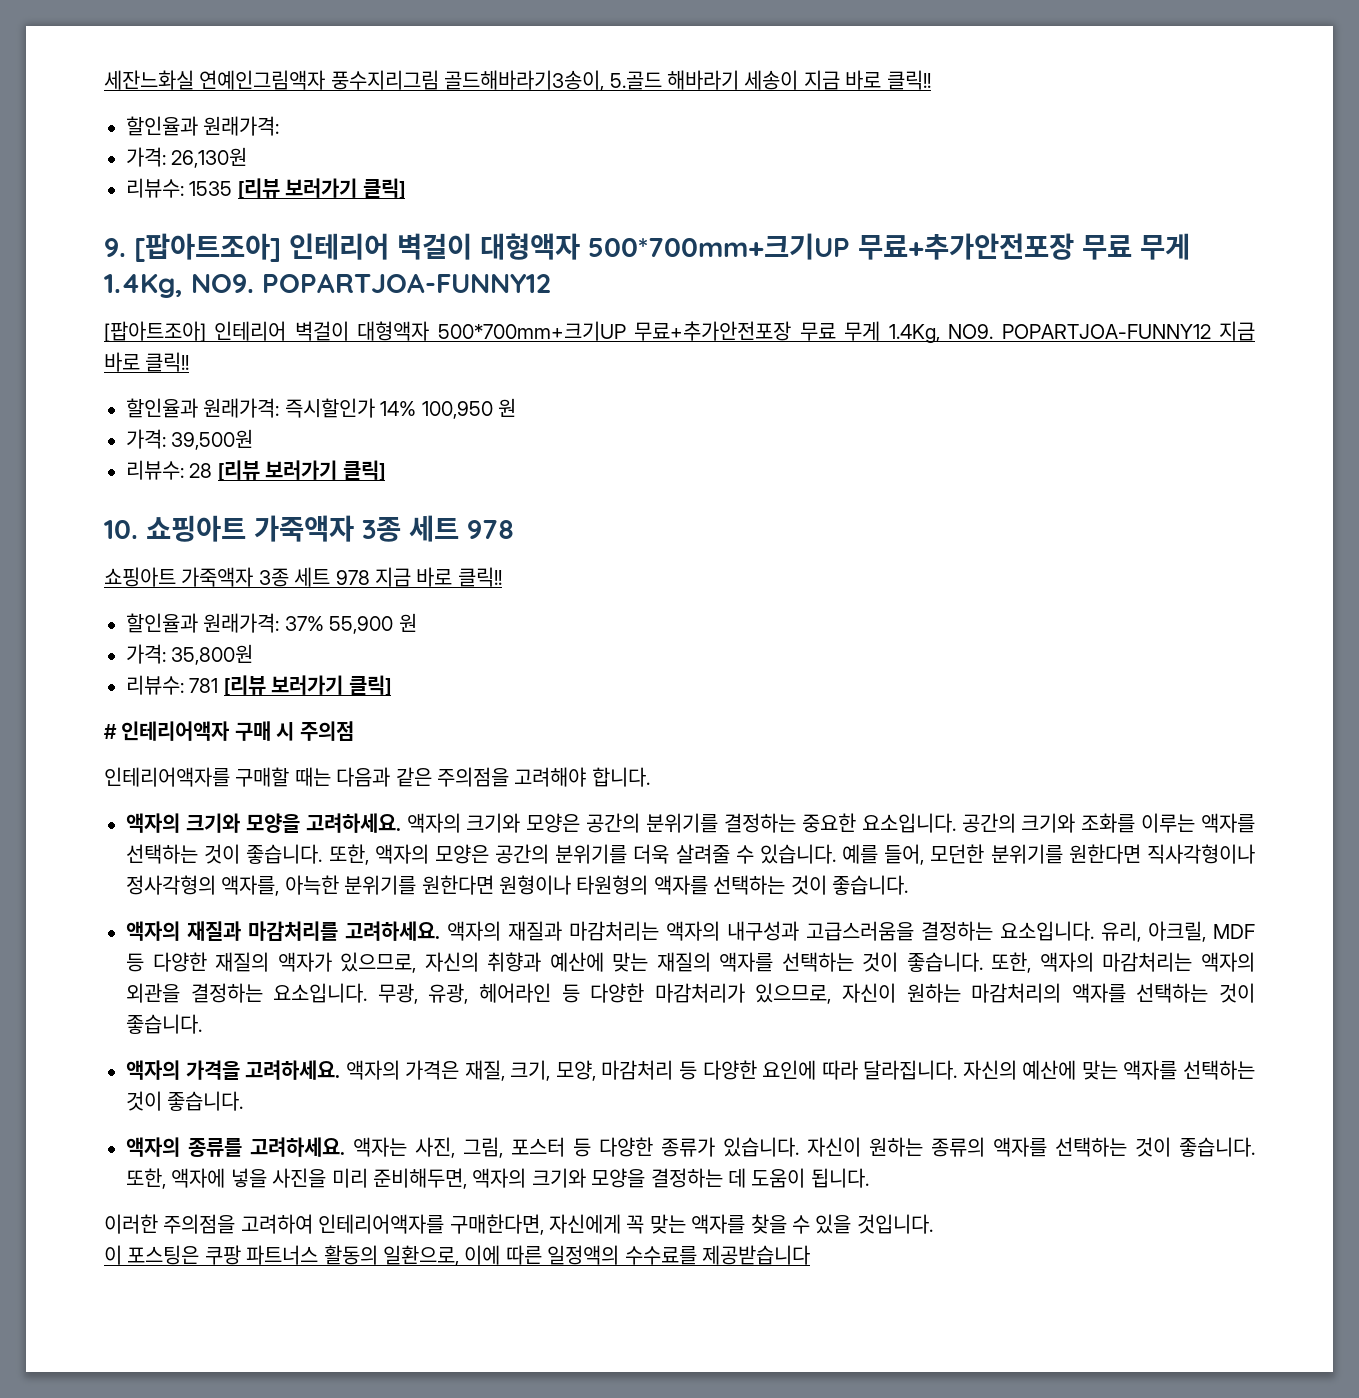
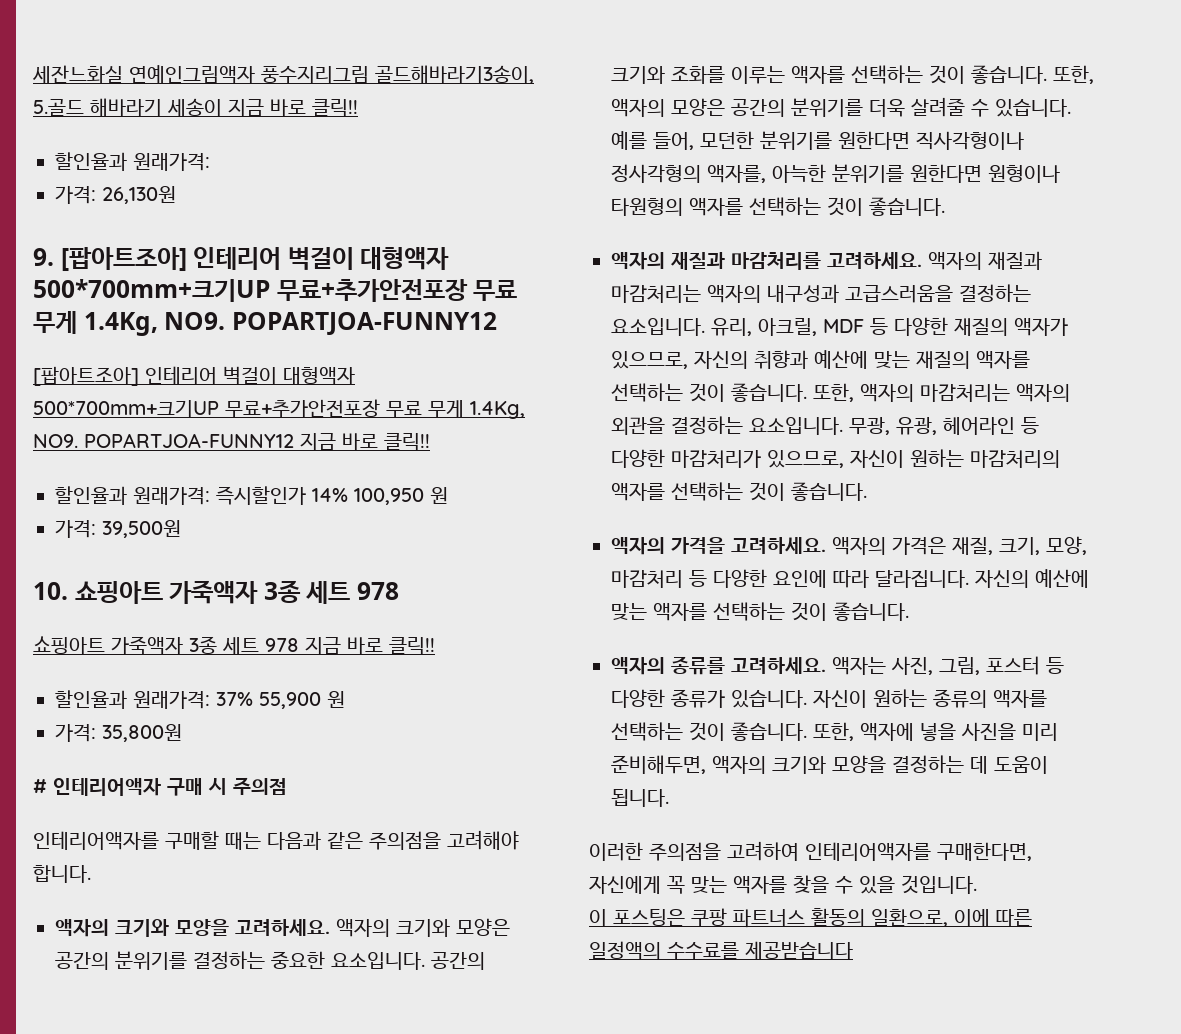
- 리뷰수: 1535 [리뷰 보러가기 클릭]
- 리뷰수: 28 [리뷰 보러가기 클릭]
- 리뷰수: 781 [리뷰 보러가기 클릭]

